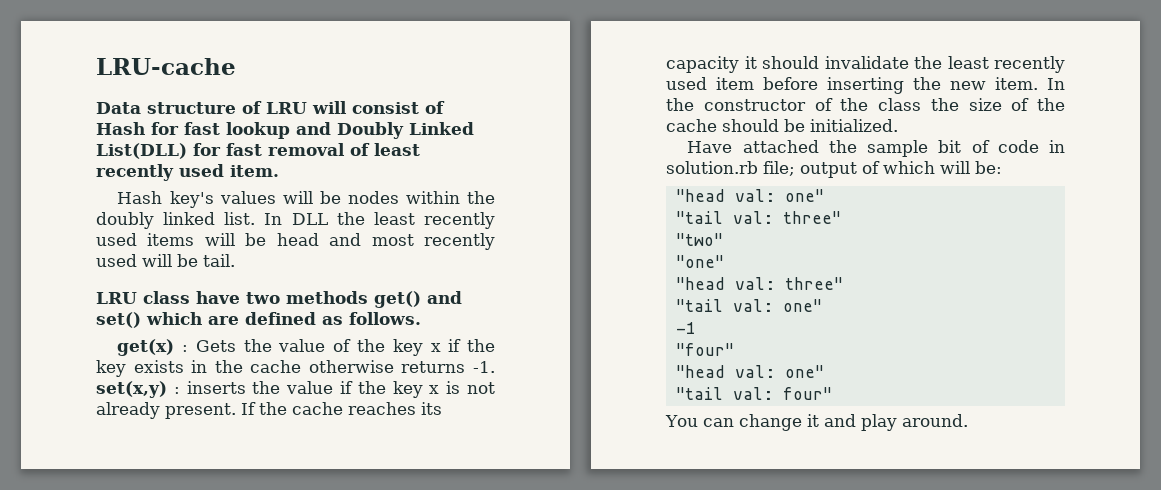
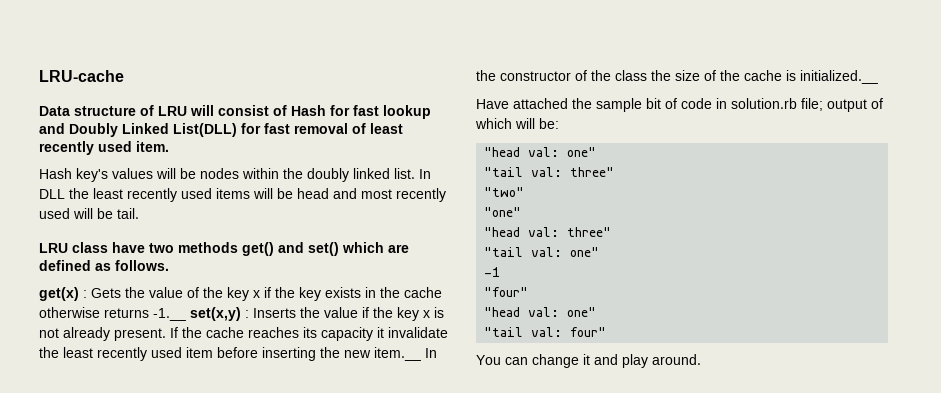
- get(x) : Gets the value of the key x if the key exists in the cache otherwise returns -1. set(x,y) : inserts the value if the key x is not already present.
+ get(x) : Gets the value of the key x if the key exists in the cache otherwise returns -1.__ set(x,y) : Inserts the value if the key x is not already present.
- If the cache reaches its capacity it should invalidate the least recently used item before inserting the new item. In the constructor of the class the size of the cache should be initialized.
+ If the cache reaches its capacity it invalidate the least recently used item before inserting the new item.__ In the constructor of the class the size of the cache is initialized.__

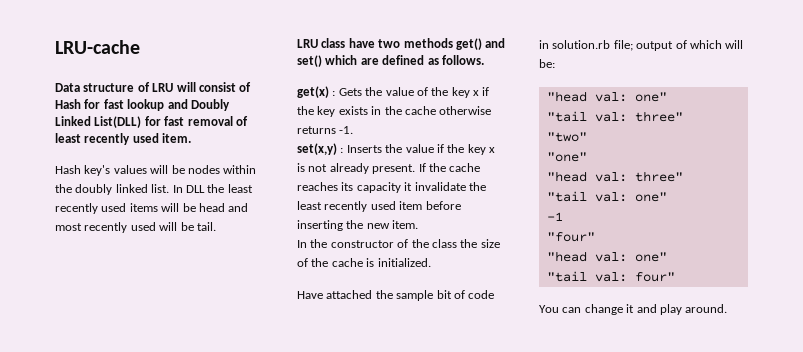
- get(x) : Gets the value of the key x if the key exists in the cache otherwise returns -1.__ set(x,y) : Inserts the value if the key x is not already present.
+ get(x) : Gets the value of the key x if the key exists in the cache otherwise returns -1.
+ set(x,y) : Inserts the value if the key x is not already present.
- If the cache reaches its capacity it invalidate the least recently used item before inserting the new item.__ In the constructor of the class the size of the cache is initialized.__
+ If the cache reaches its capacity it invalidate the least recently used item before inserting the new item.
+ In the constructor of the class the size of the cache is initialized.

